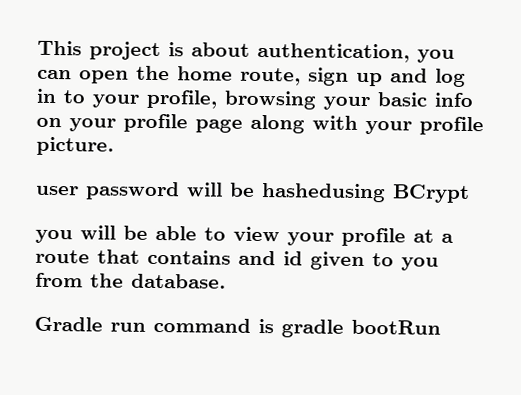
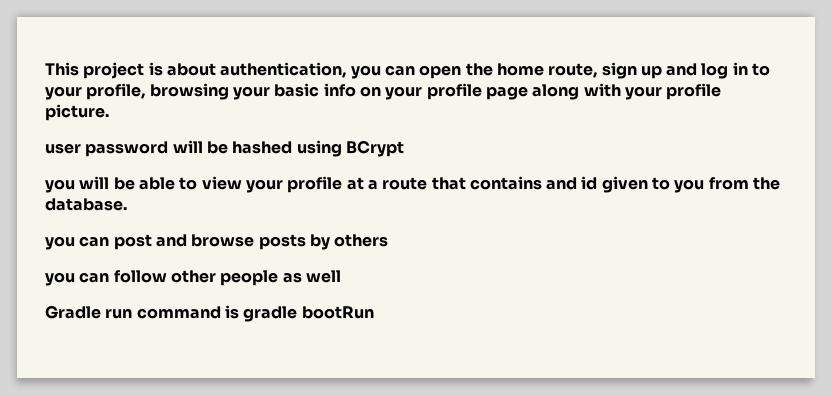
- user password will be hashedusing BCrypt
+ user password will be hashed using BCrypt
+ you can post and browse posts by others
+ you can follow other people as well

